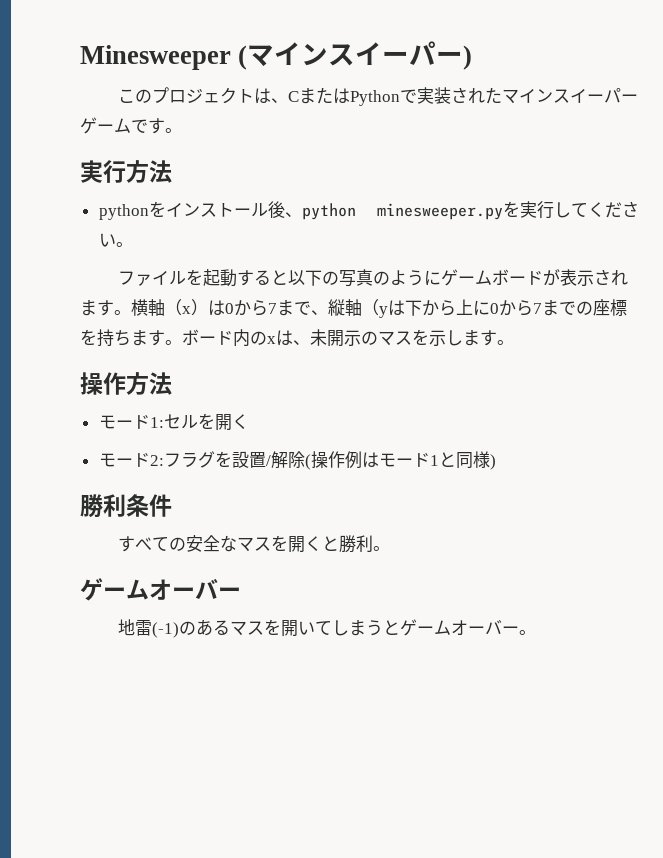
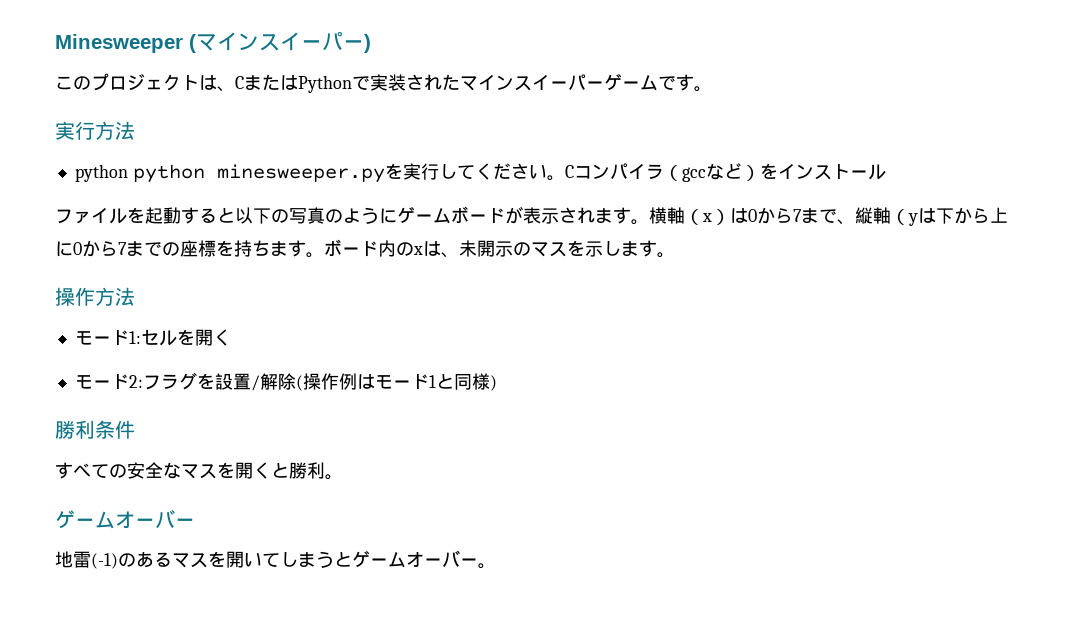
- pythonをインストール後、python minesweeper.pyを実行してください。
+ python python minesweeper.pyを実行してください。Cコンパイラ（gccなど）をインストール

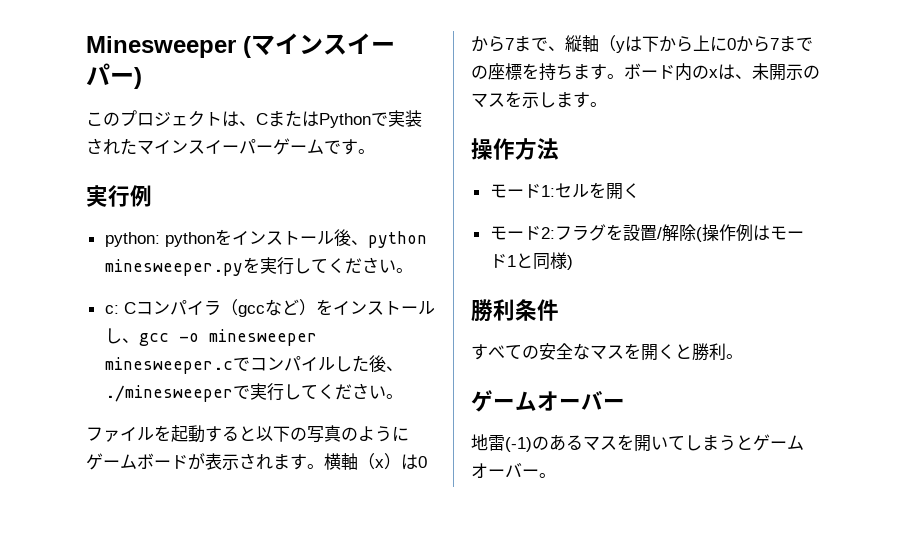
- 実行方法
- python python minesweeper.pyを実行してください。Cコンパイラ（gccなど）をインストール
+ 実行例
+ python: pythonをインストール後、python minesweeper.pyを実行してください。
+ c: Cコンパイラ（gccなど）をインストールし、gcc -o minesweeper minesweeper.cでコンパイルした後、./minesweeperで実行してください。

